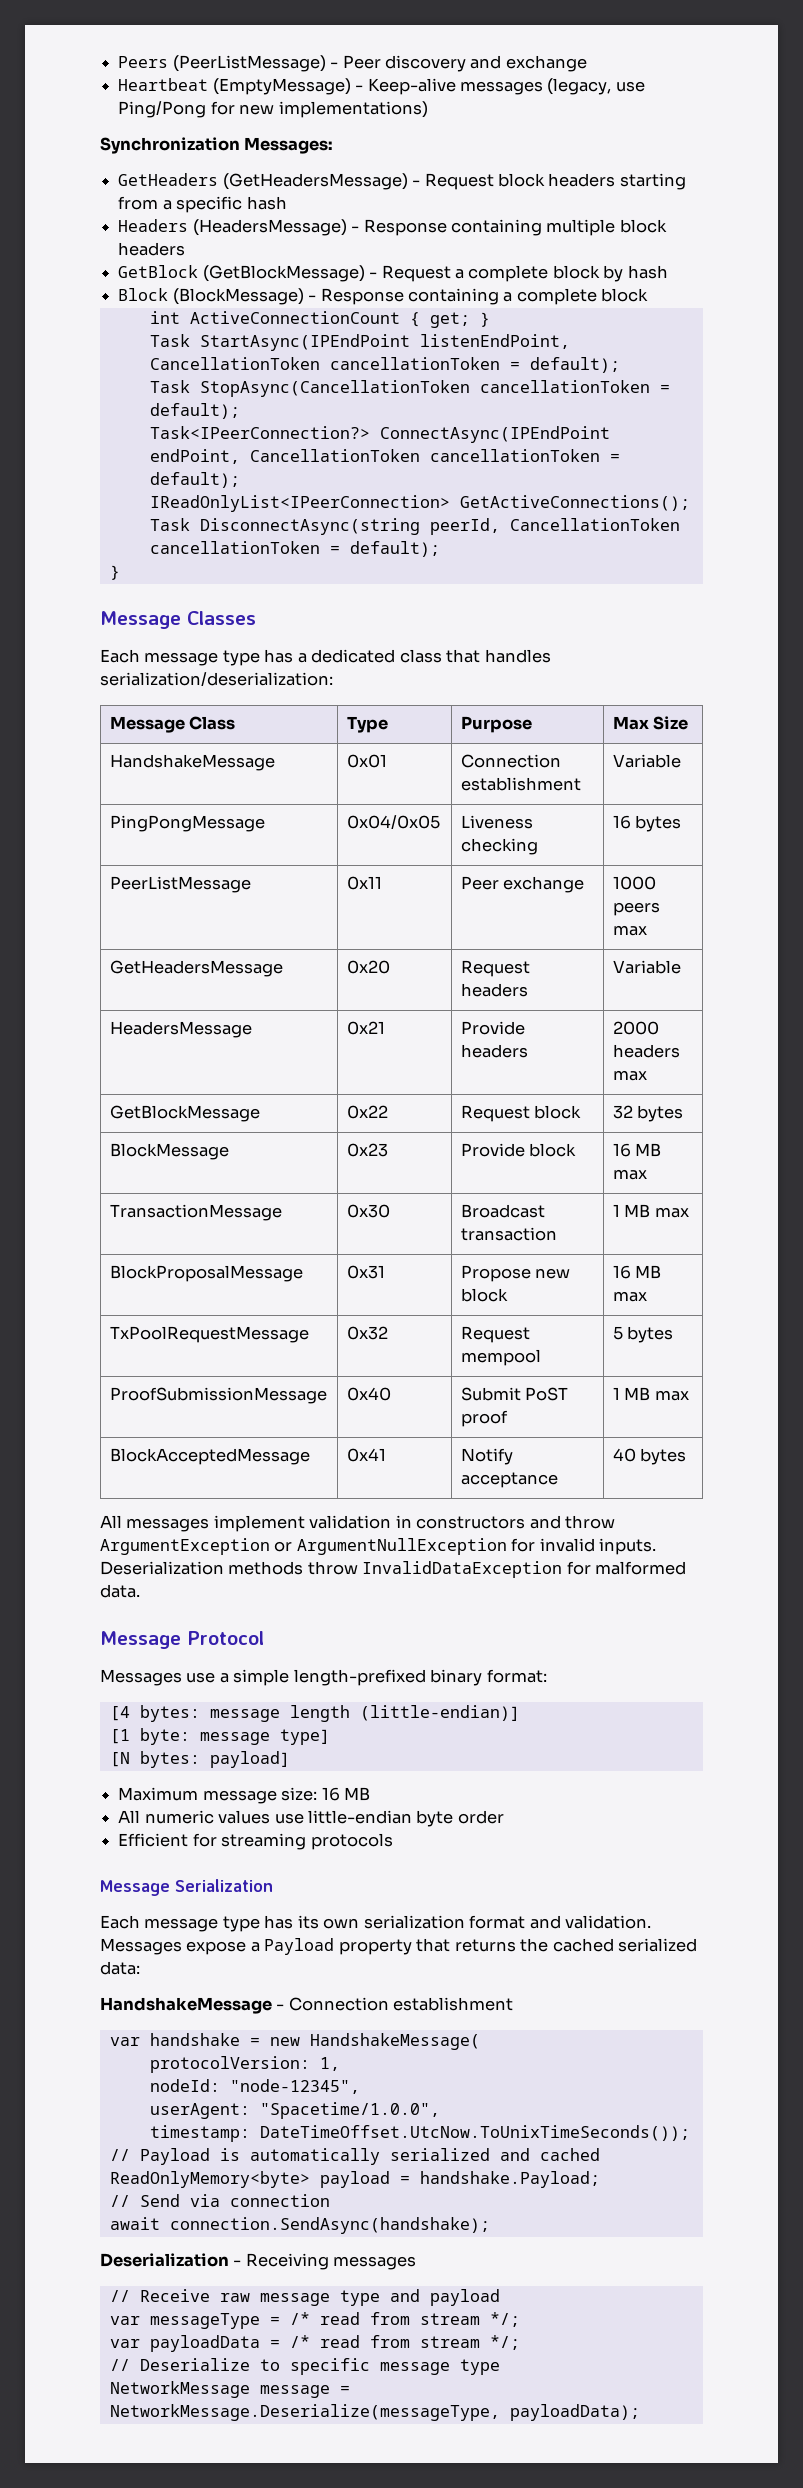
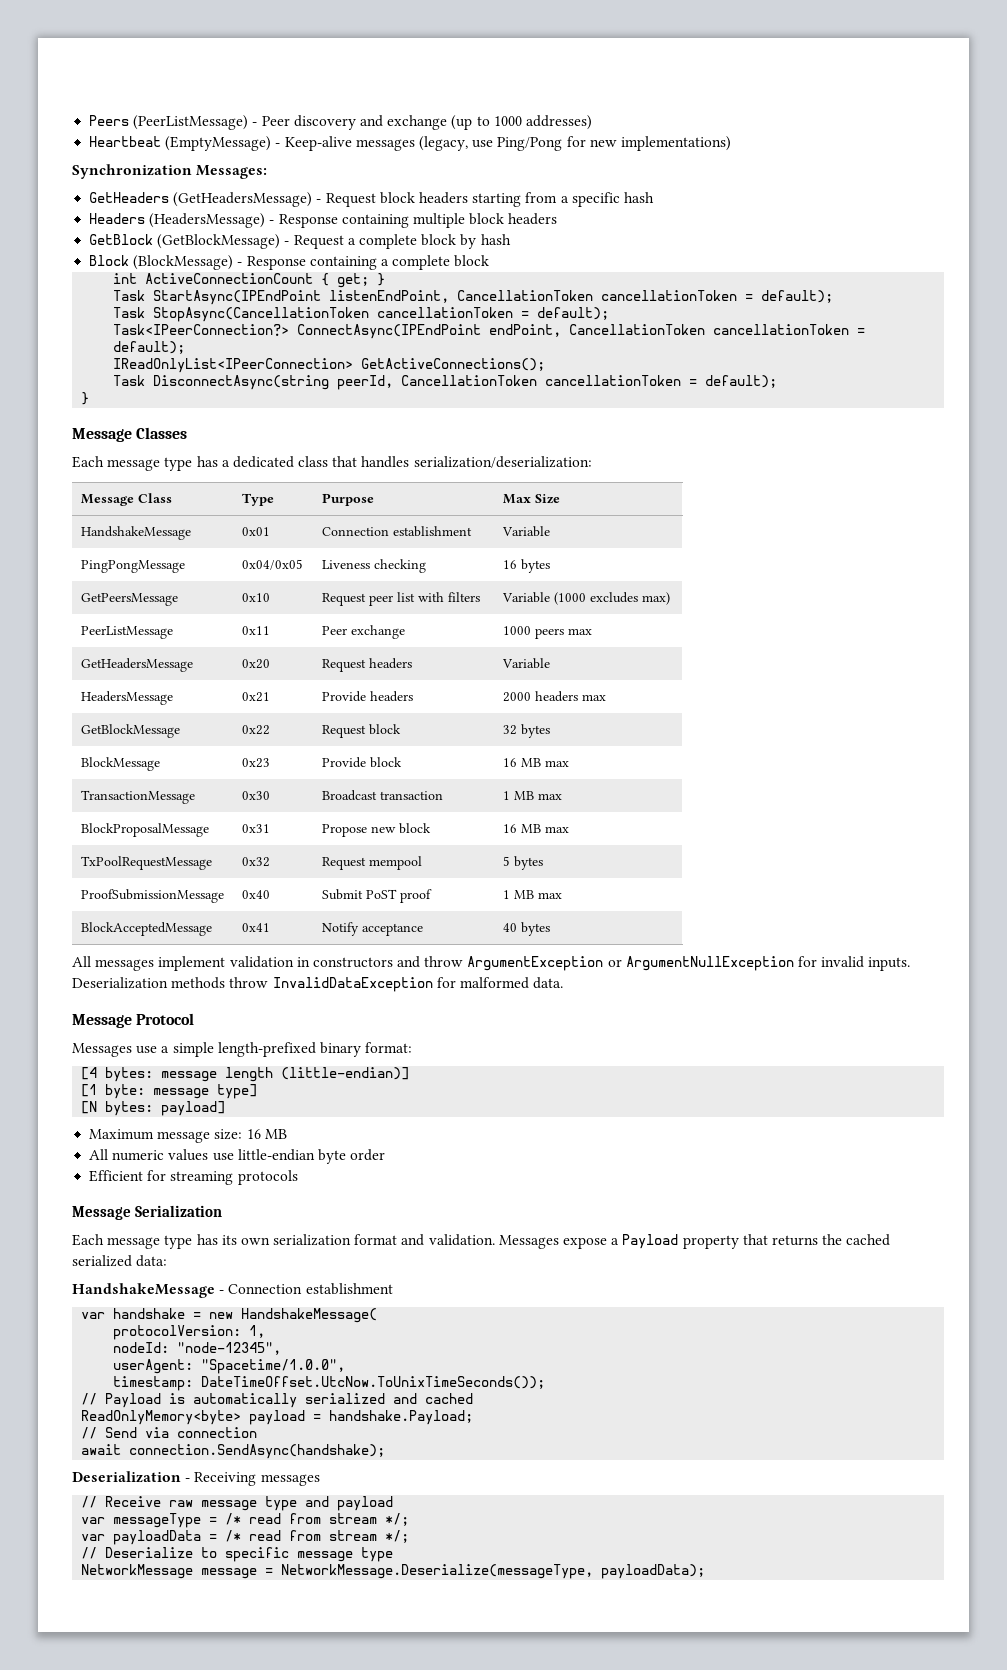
- Peers (PeerListMessage) - Peer discovery and exchange
+ Peers (PeerListMessage) - Peer discovery and exchange (up to 1000 addresses)
+ GetPeersMessage | 0x10 | Request peer list with filters | Variable (1000 excludes max)

